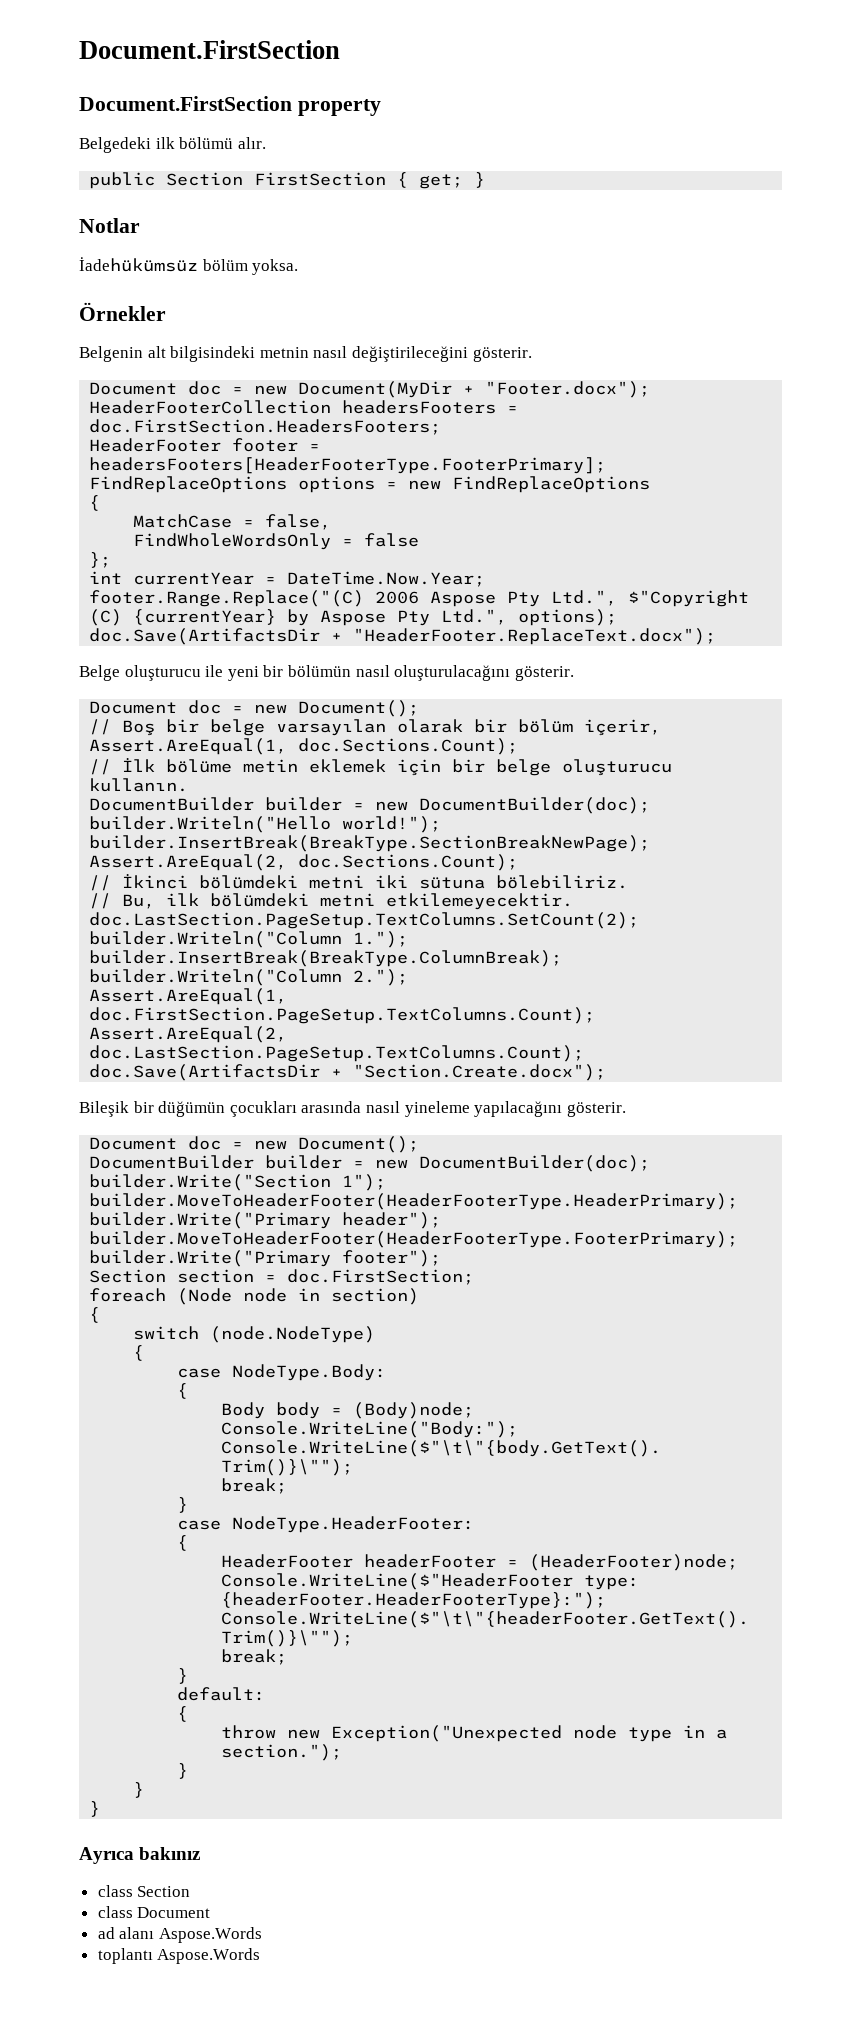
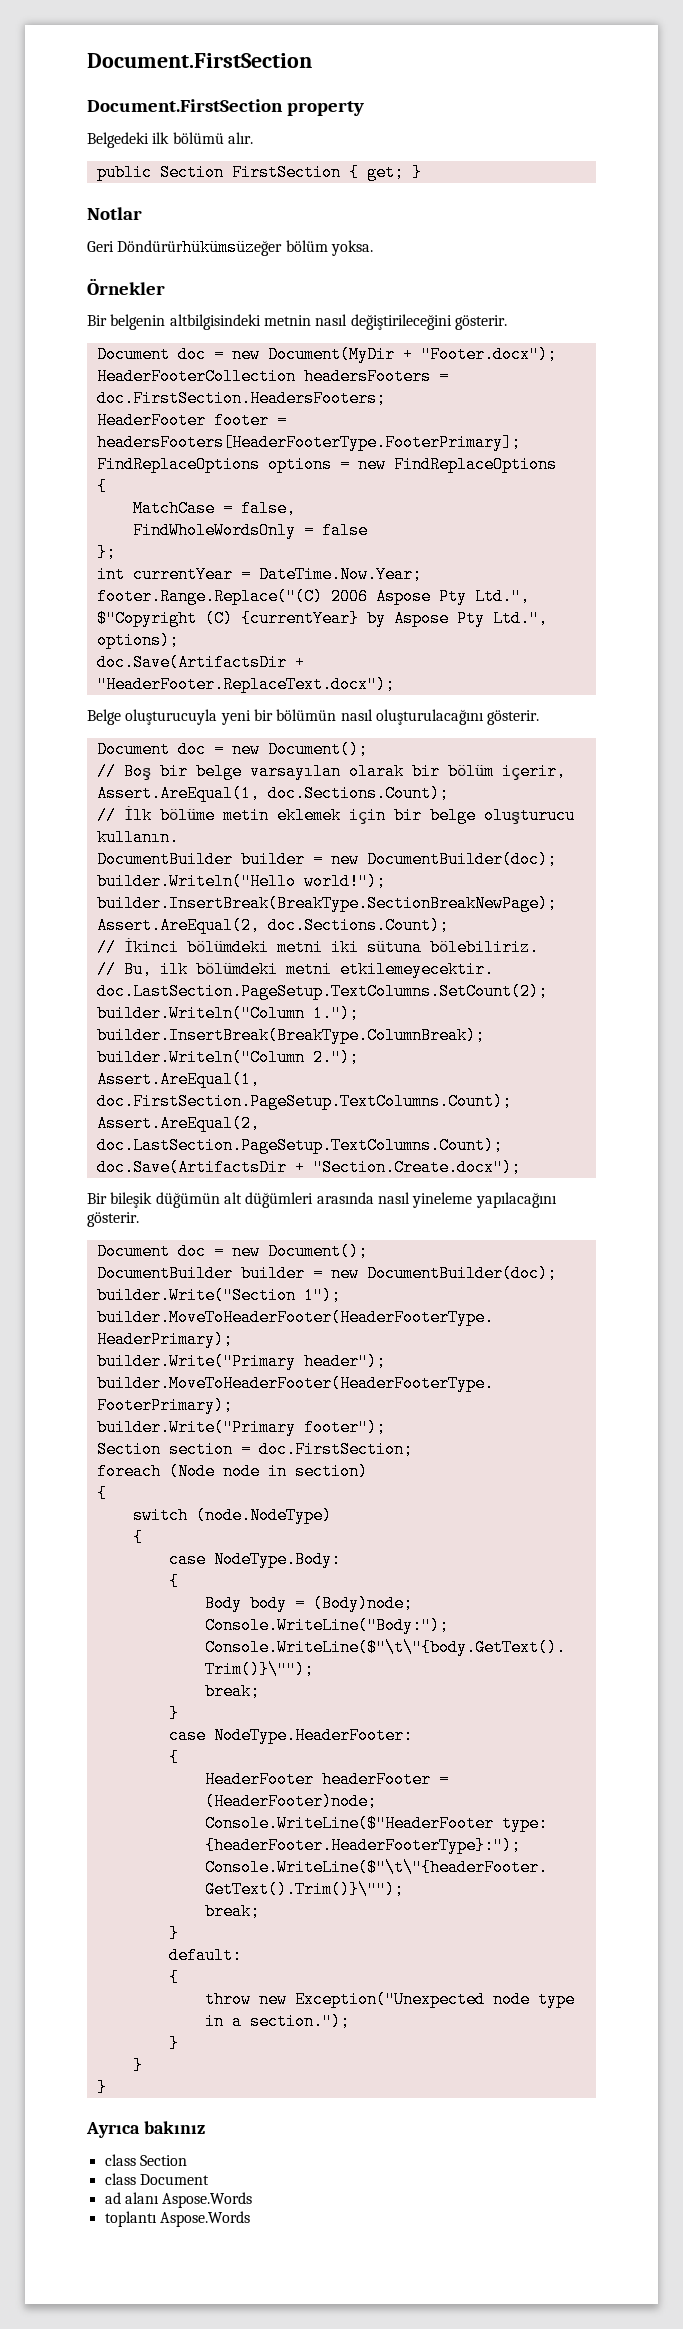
- İadehükümsüz bölüm yoksa.
+ Geri Döndürürhükümsüzeğer bölüm yoksa.
- Belgenin alt bilgisindeki metnin nasıl değiştirileceğini gösterir.
+ Bir belgenin altbilgisindeki metnin nasıl değiştirileceğini gösterir.
- Belge oluşturucu ile yeni bir bölümün nasıl oluşturulacağını gösterir.
+ Belge oluşturucuyla yeni bir bölümün nasıl oluşturulacağını gösterir.
- Bileşik bir düğümün çocukları arasında nasıl yineleme yapılacağını gösterir.
+ Bir bileşik düğümün alt düğümleri arasında nasıl yineleme yapılacağını gösterir.

